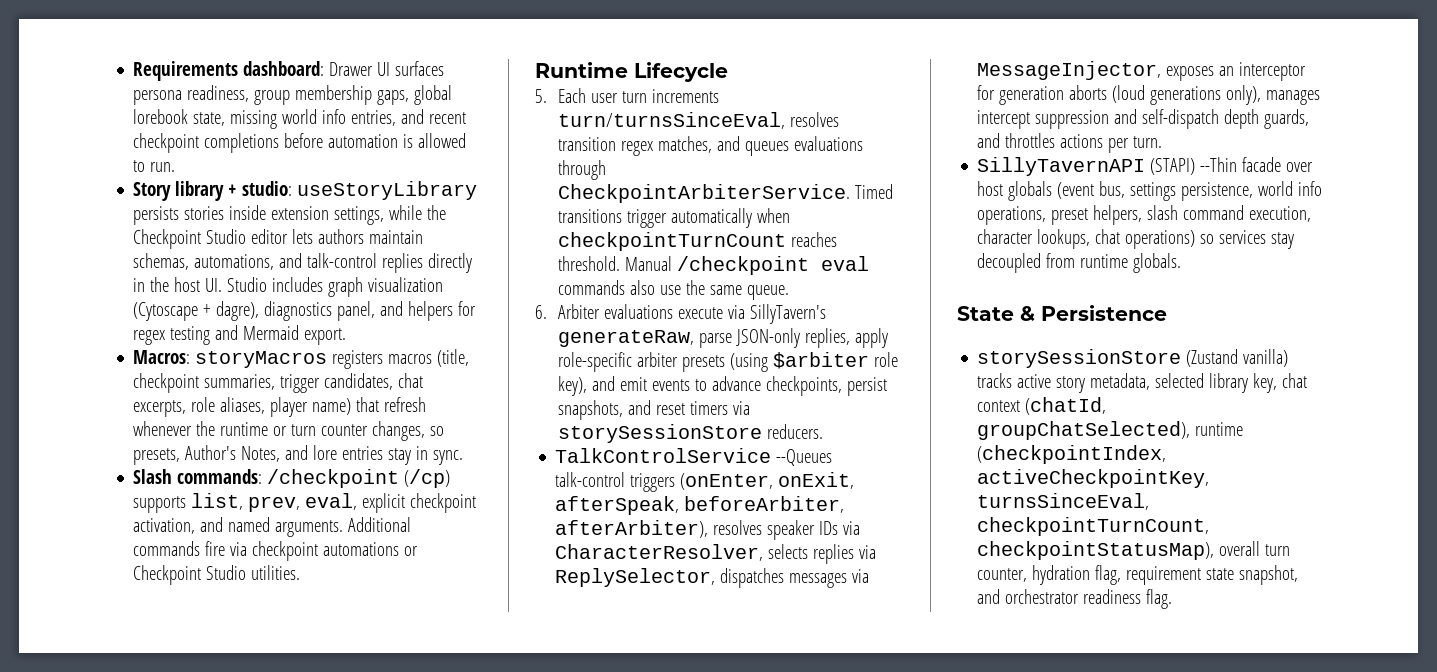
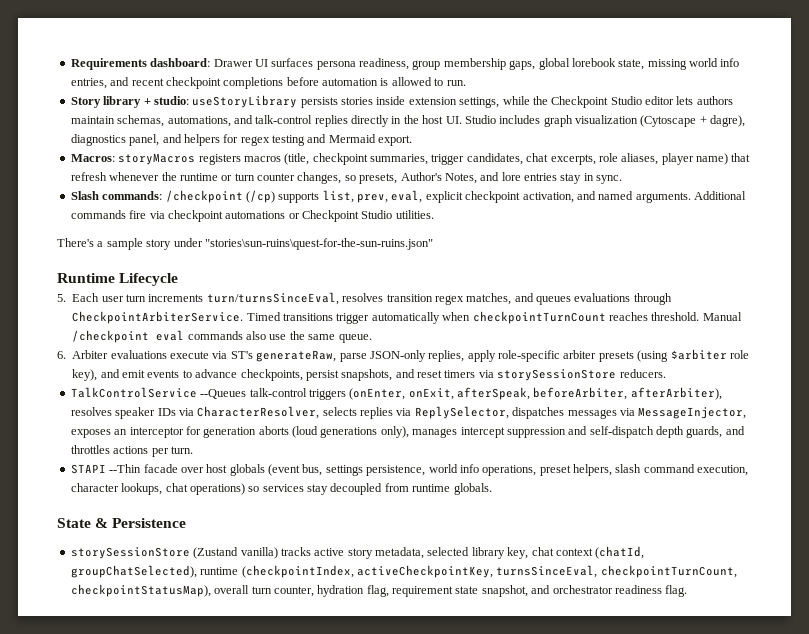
+ There's a sample story under "stories\sun-ruins\quest-for-the-sun-ruins.json"
- 6. Arbiter evaluations execute via SillyTavern's generateRaw, parse JSON-only replies, apply role-specific arbiter presets (using $arbiter role key), and emit events to advance checkpoints, persist snapshots, and reset timers via storySessionStore reducers.
+ 6. Arbiter evaluations execute via ST's generateRaw, parse JSON-only replies, apply role-specific arbiter presets (using $arbiter role key), and emit events to advance checkpoints, persist snapshots, and reset timers via storySessionStore reducers.
- SillyTavernAPI (STAPI) --Thin facade over host globals (event bus, settings persistence, world info operations, preset helpers, slash command execution, character lookups, chat operations) so services stay decoupled from runtime globals.
+ STAPI --Thin facade over host globals (event bus, settings persistence, world info operations, preset helpers, slash command execution, character lookups, chat operations) so services stay decoupled from runtime globals.

